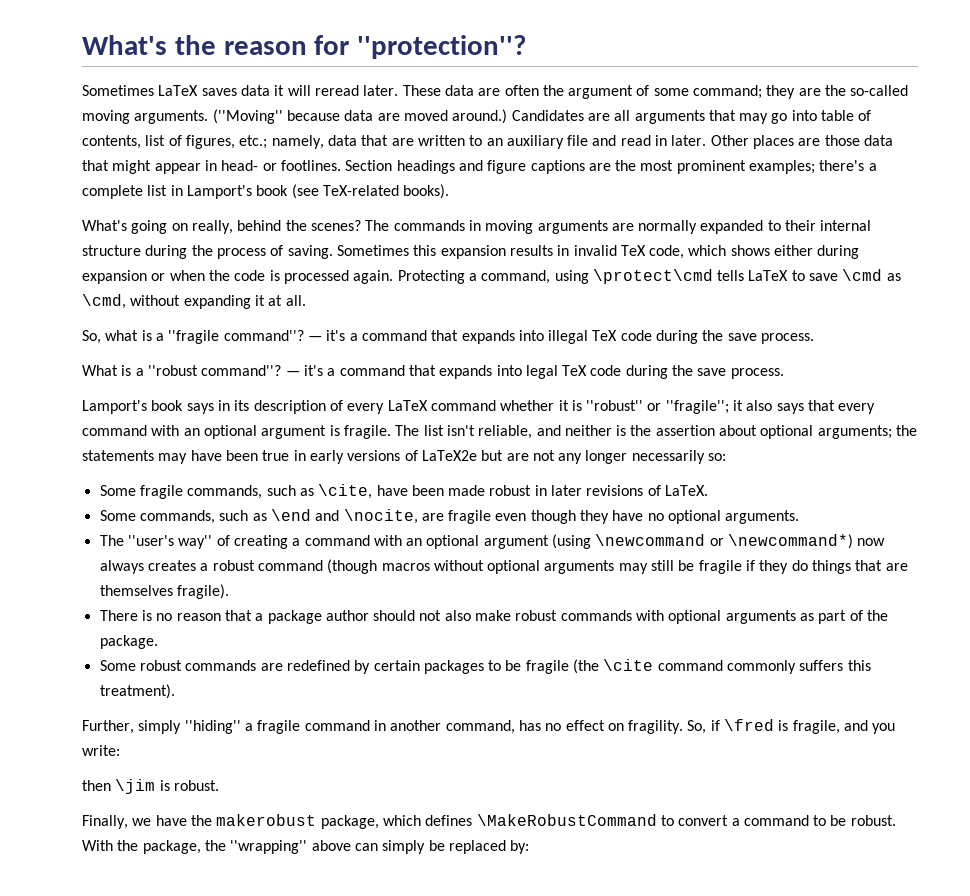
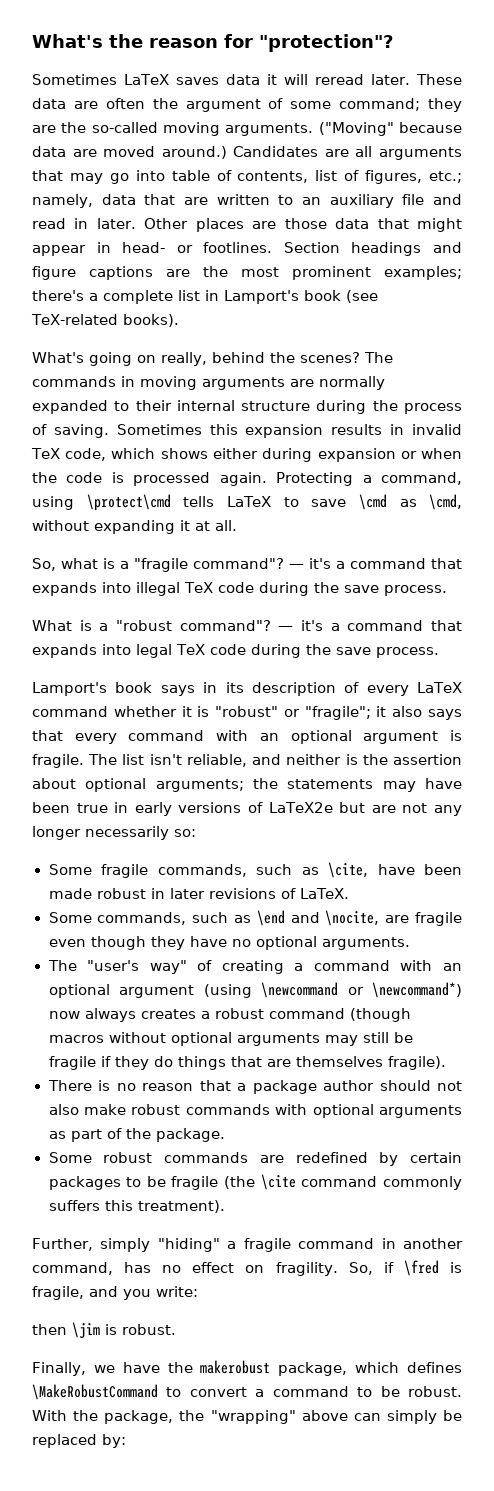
- What's the reason for ''protection''?
+ What's the reason for "protection"?
- (''Moving'' because data are moved around.)
+ ("Moving" because data are moved around.)
- So, what is a ''fragile command''?
+ So, what is a "fragile command"?
- What is a ''robust command''?
+ What is a "robust command"?
- Lamport's book says in its description of every LaTeX command whether it is ''robust'' or ''fragile''; it also says that every command with an optional argument is fragile.
+ Lamport's book says in its description of every LaTeX command whether it is "robust" or "fragile"; it also says that every command with an optional argument is fragile.
- The ''user's way'' of creating a command with an optional argument (using \newcommand or \newcommand*) now always creates a robust command (though macros without optional arguments may still be fragile if they do things that are themselves fragile).
+ The "user's way" of creating a command with an optional argument (using \newcommand or \newcommand*) now always creates a robust command (though macros without optional arguments may still be fragile if they do things that are themselves fragile).
- Further, simply ''hiding'' a fragile command in another command, has no effect on fragility.
+ Further, simply "hiding" a fragile command in another command, has no effect on fragility.
- With the package, the ''wrapping'' above can simply be replaced by:
+ With the package, the "wrapping" above can simply be replaced by:

